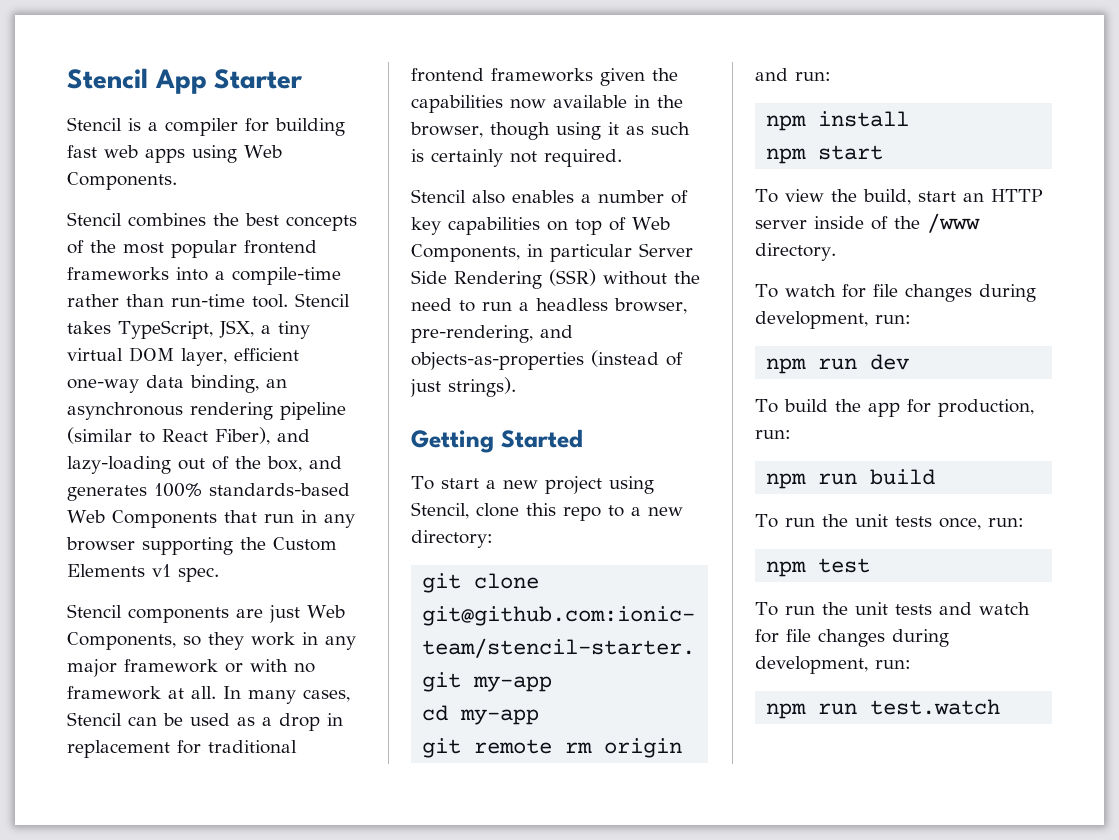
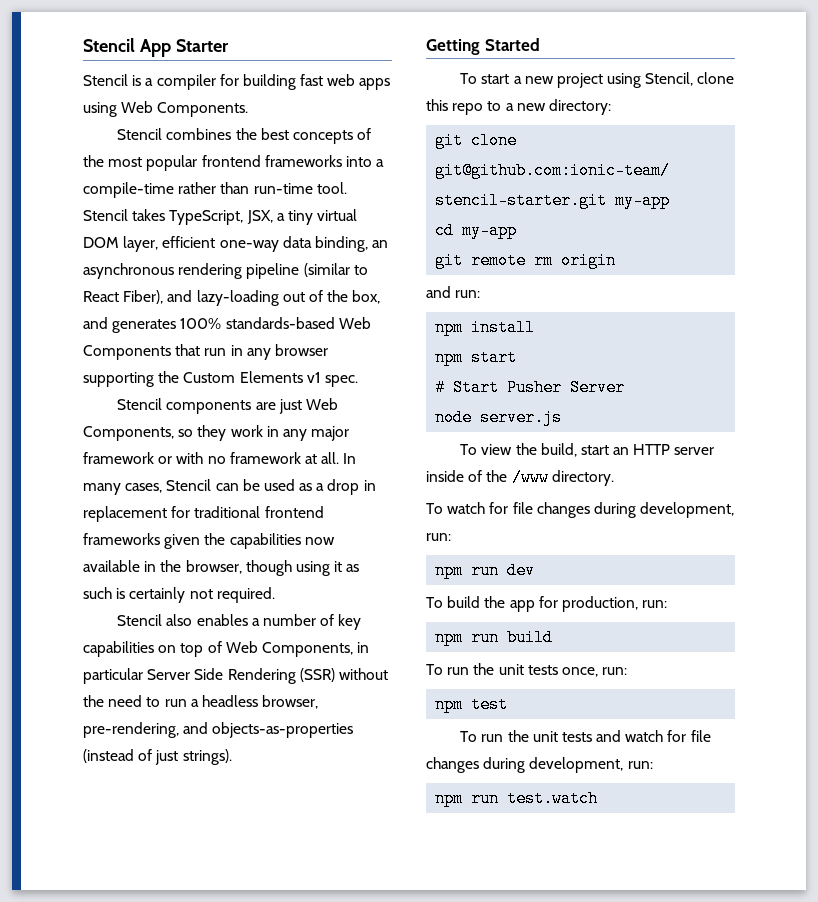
+ # Start Pusher Server
+ node server.js

